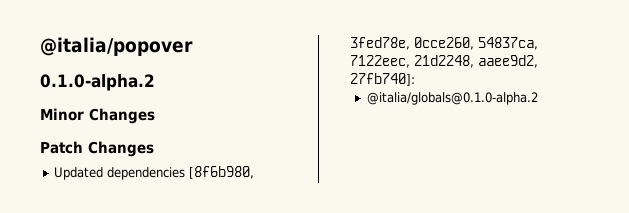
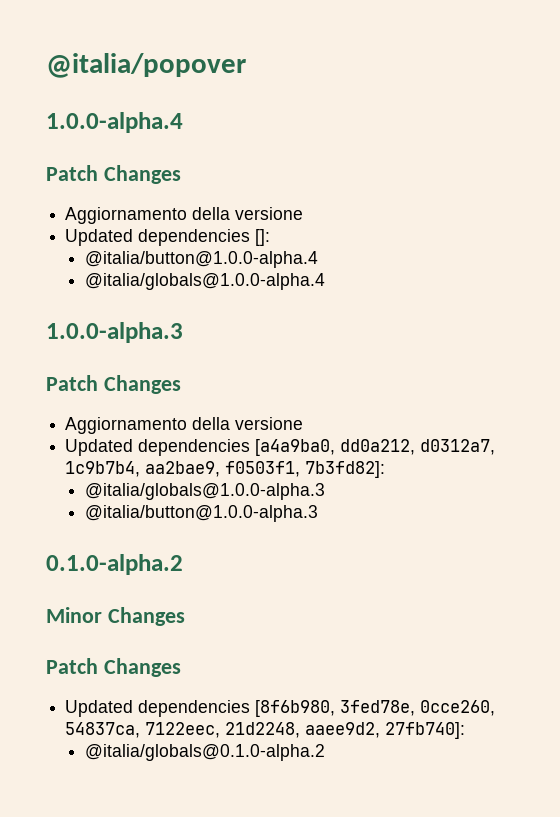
+ 1.0.0-alpha.4
+ Patch Changes
+ Aggiornamento della versione
+ Updated dependencies []:
+ @italia/button@1.0.0-alpha.4
+ @italia/globals@1.0.0-alpha.4
+ 1.0.0-alpha.3
+ Patch Changes
+ Aggiornamento della versione
+ Updated dependencies [a4a9ba0, dd0a212, d0312a7, 1c9b7b4, aa2bae9, f0503f1, 7b3fd82]:
+ @italia/globals@1.0.0-alpha.3
+ @italia/button@1.0.0-alpha.3

